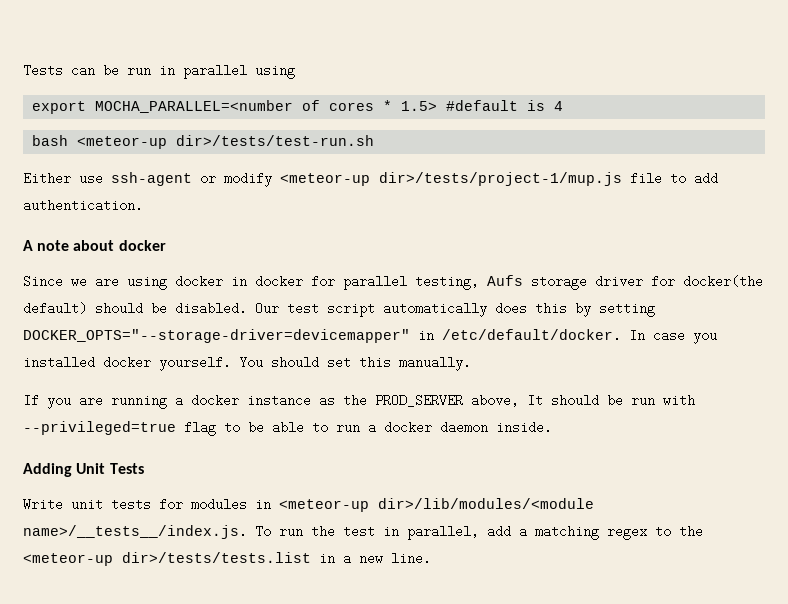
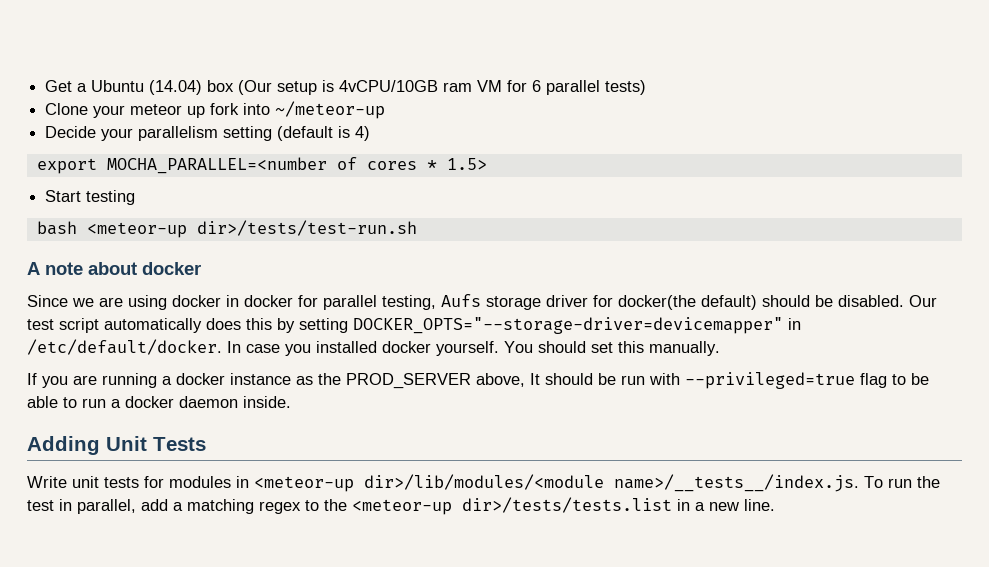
- Tests can be run in parallel using
+ Get a Ubuntu (14.04) box (Our setup is 4vCPU/10GB ram VM for 6 parallel tests)
+ Clone your meteor up fork into ~/meteor-up
+ Decide your parallelism setting (default is 4)
- export MOCHA_PARALLEL=<number of cores * 1.5> #default is 4
+ export MOCHA_PARALLEL=<number of cores * 1.5>
+ Start testing
- Either use ssh-agent or modify <meteor-up dir>/tests/project-1/mup.js file to add authentication.

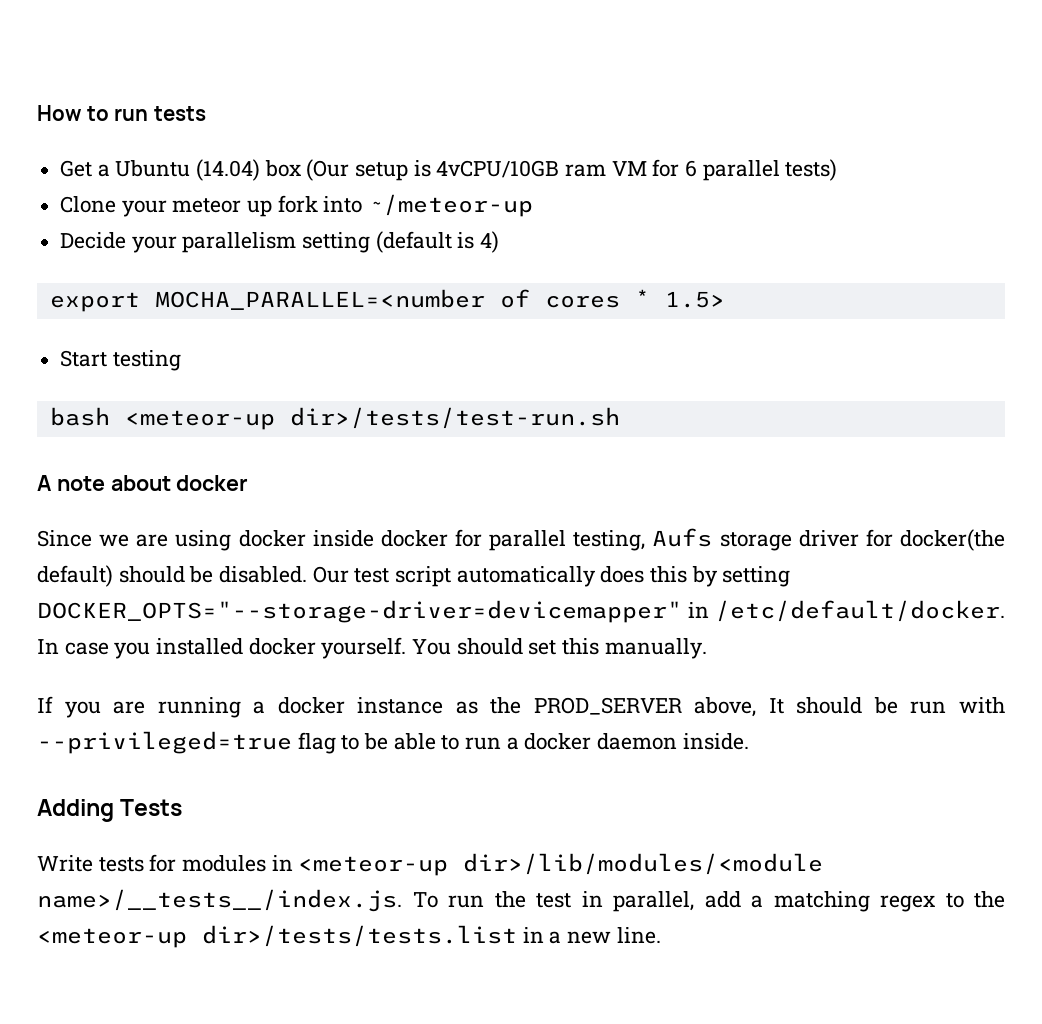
+ How to run tests
- Since we are using docker in docker for parallel testing, Aufs storage driver for docker(the default) should be disabled.
+ Since we are using docker inside docker for parallel testing, Aufs storage driver for docker(the default) should be disabled.
- Adding Unit Tests
+ Adding Tests
- Write unit tests for modules in <meteor-up dir>/lib/modules/<module name>/__tests__/index.js. To run the test in parallel, add a matching regex to the <meteor-up dir>/tests/tests.list in a new line.
+ Write tests for modules in <meteor-up dir>/lib/modules/<module name>/__tests__/index.js. To run the test in parallel, add a matching regex to the <meteor-up dir>/tests/tests.list in a new line.

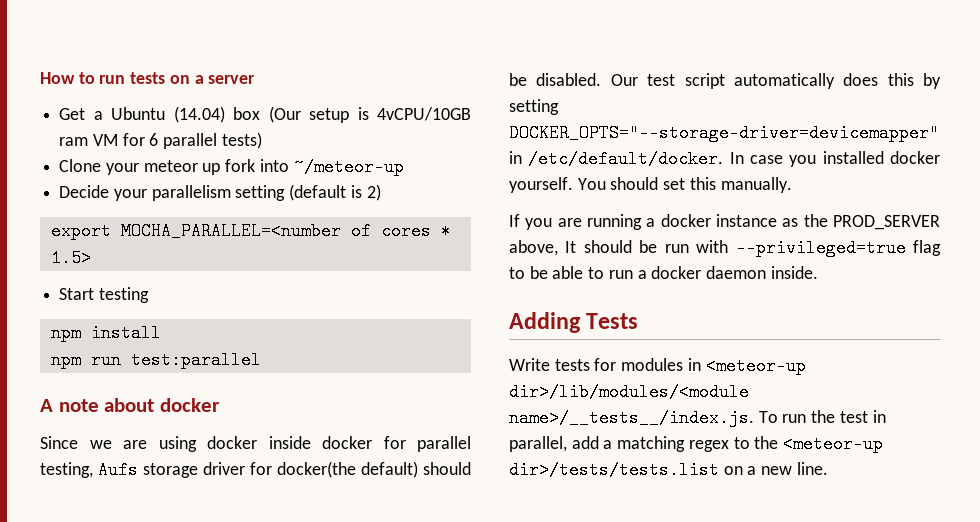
- How to run tests
+ How to run tests on a server
- Decide your parallelism setting (default is 4)
+ Decide your parallelism setting (default is 2)
- bash <meteor-up dir>/tests/test-run.sh
+ npm install
+ npm run test:parallel
- Write tests for modules in <meteor-up dir>/lib/modules/<module name>/__tests__/index.js. To run the test in parallel, add a matching regex to the <meteor-up dir>/tests/tests.list in a new line.
+ Write tests for modules in <meteor-up dir>/lib/modules/<module name>/__tests__/index.js. To run the test in parallel, add a matching regex to the <meteor-up dir>/tests/tests.list on a new line.

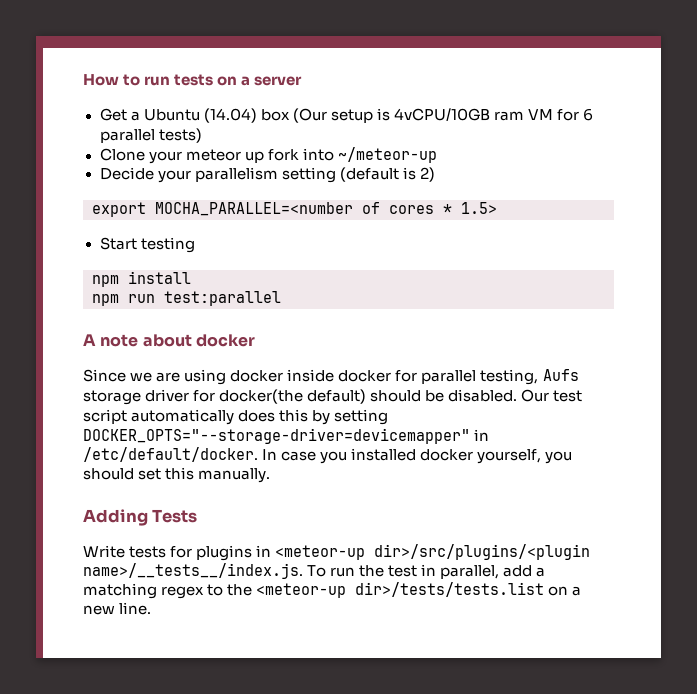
- In case you installed docker yourself. You should set this manually.
+ In case you installed docker yourself, you should set this manually.
- If you are running a docker instance as the PROD_SERVER above, It should be run with --privileged=true flag to be able to run a docker daemon inside.
- Write tests for modules in <meteor-up dir>/lib/modules/<module name>/__tests__/index.js. To run the test in parallel, add a matching regex to the <meteor-up dir>/tests/tests.list on a new line.
+ Write tests for plugins in <meteor-up dir>/src/plugins/<plugin name>/__tests__/index.js. To run the test in parallel, add a matching regex to the <meteor-up dir>/tests/tests.list on a new line.

